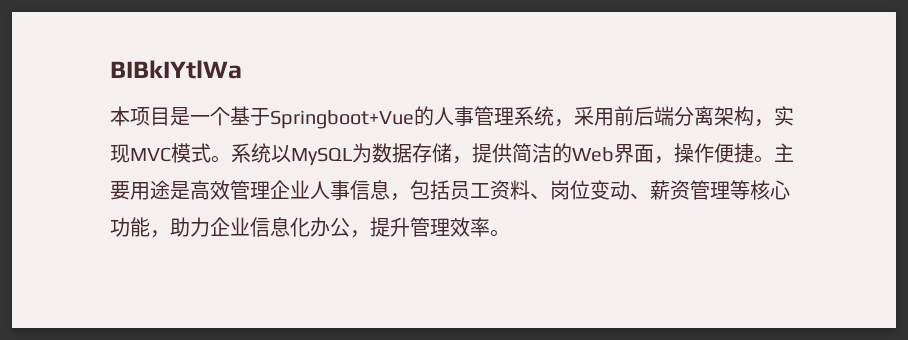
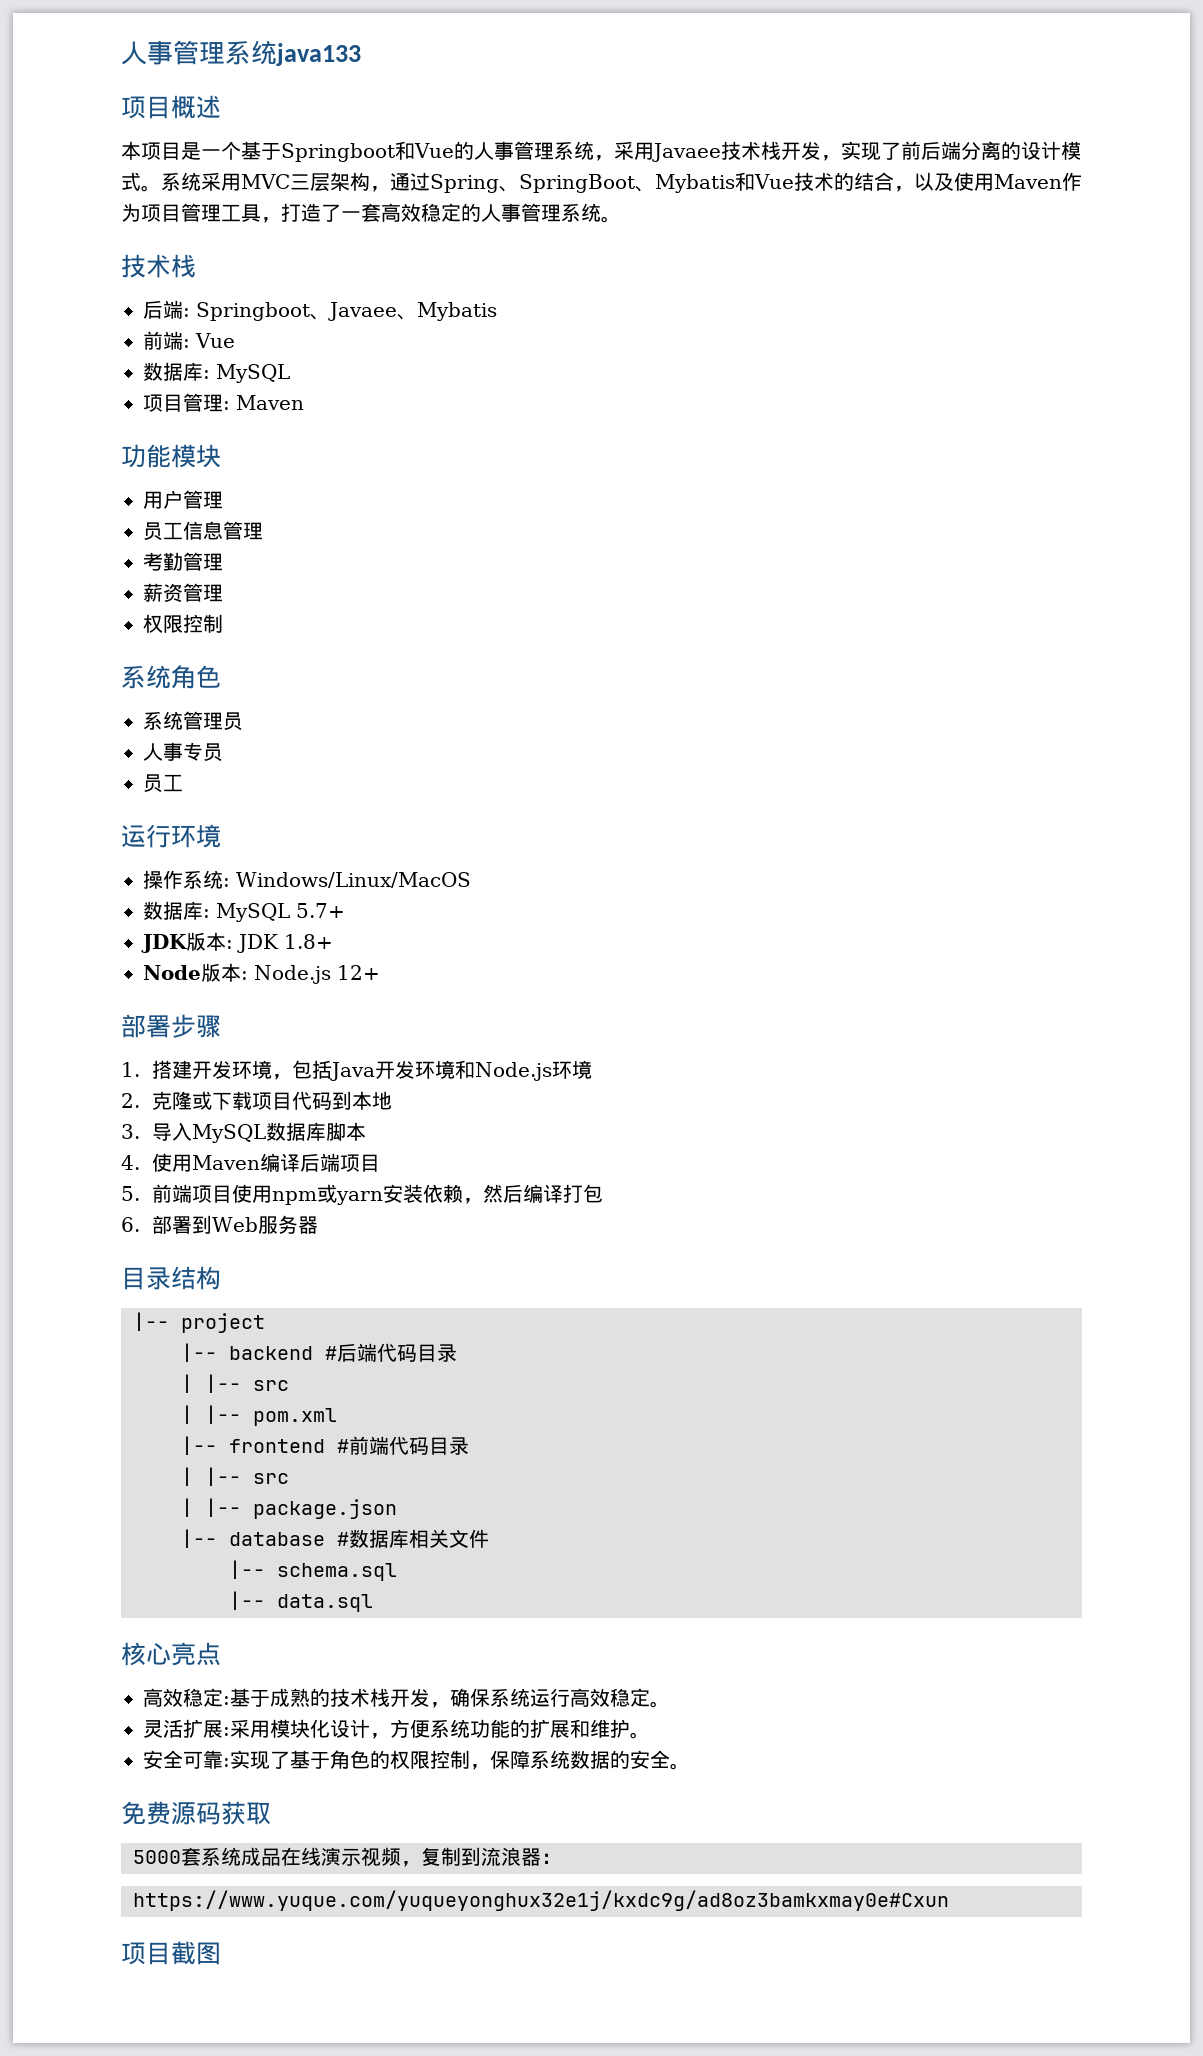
- BIBkIYtlWa
+ 人事管理系统java133
+ 项目概述
- 本项目是一个基于Springboot+Vue的人事管理系统，采用前后端分离架构，实现MVC模式。系统以MySQL为数据存储，提供简洁的Web界面，操作便捷。主要用途是高效管理企业人事信息，包括员工资料、岗位变动、薪资管理等核心功能，助力企业信息化办公，提升管理效率。
+ 本项目是一个基于Springboot和Vue的人事管理系统，采用Javaee技术栈开发，实现了前后端分离的设计模式。系统采用MVC三层架构，通过Spring、SpringBoot、Mybatis和Vue技术的结合，以及使用Maven作为项目管理工具，打造了一套高效稳定的人事管理系统。
+ 技术栈
+ 后端: Springboot、Javaee、Mybatis
+ 前端: Vue
+ 数据库: MySQL
+ 项目管理: Maven
+ 功能模块
+ 用户管理
+ 员工信息管理
+ 考勤管理
+ 薪资管理
+ 权限控制
+ 系统角色
+ 系统管理员
+ 人事专员
+ 员工
+ 运行环境
+ 操作系统: Windows/Linux/MacOS
+ 数据库: MySQL 5.7+
+ JDK版本: JDK 1.8+
+ Node版本: Node.js 12+
+ 部署步骤
+ 1.搭建开发环境，包括Java开发环境和Node.js环境
+ 2.克隆或下载项目代码到本地
+ 3.导入MySQL数据库脚本
+ 4.使用Maven编译后端项目
+ 5.前端项目使用npm或yarn安装依赖，然后编译打包
+ 6.部署到Web服务器
+ 目录结构
+ |-- project
+ |-- backend #后端代码目录
+ | |-- src
+ | |-- pom.xml
+ |-- frontend #前端代码目录
+ | |-- src
+ | |-- package.json
+ |-- database #数据库相关文件
+ |-- schema.sql
+ |-- data.sql
+ 核心亮点
+ 高效稳定:基于成熟的技术栈开发，确保系统运行高效稳定。
+ 灵活扩展:采用模块化设计，方便系统功能的扩展和维护。
+ 安全可靠:实现了基于角色的权限控制，保障系统数据的安全。
+ 免费源码获取
+ 5000套系统成品在线演示视频，复制到流浪器：
+ https://www.yuque.com/yuqueyonghux32e1j/kxdc9g/ad8oz3bamkxmay0e#Cxun
+ 项目截图

